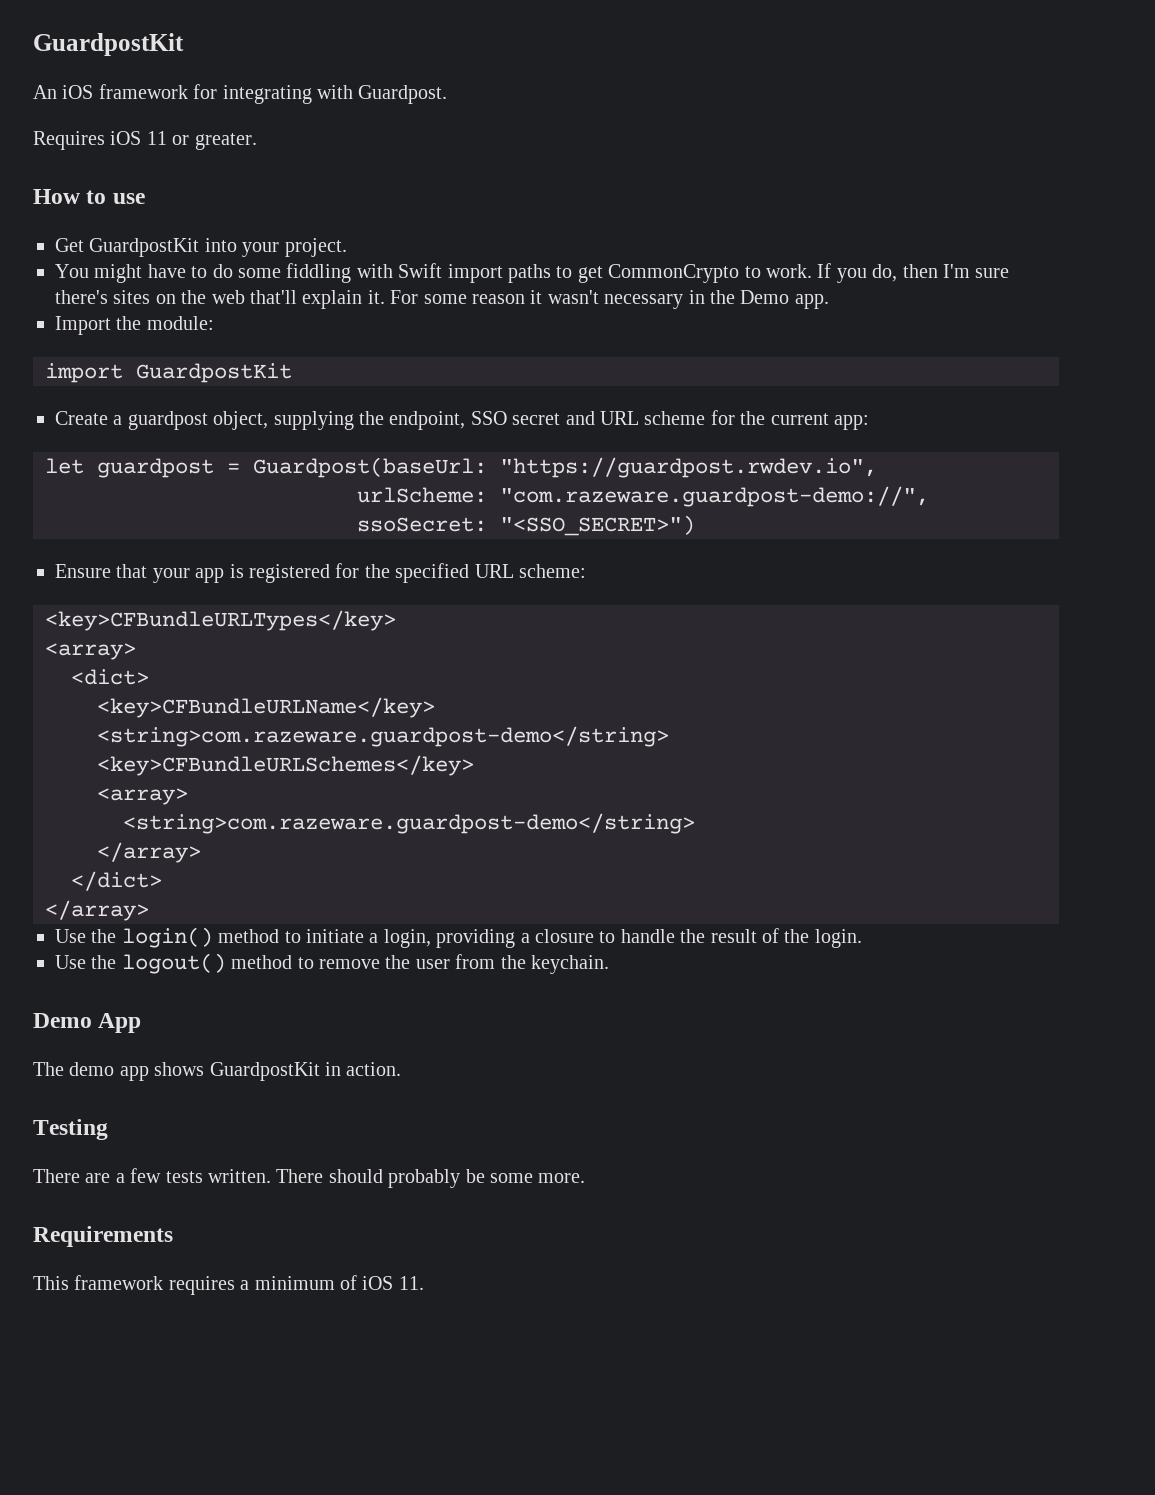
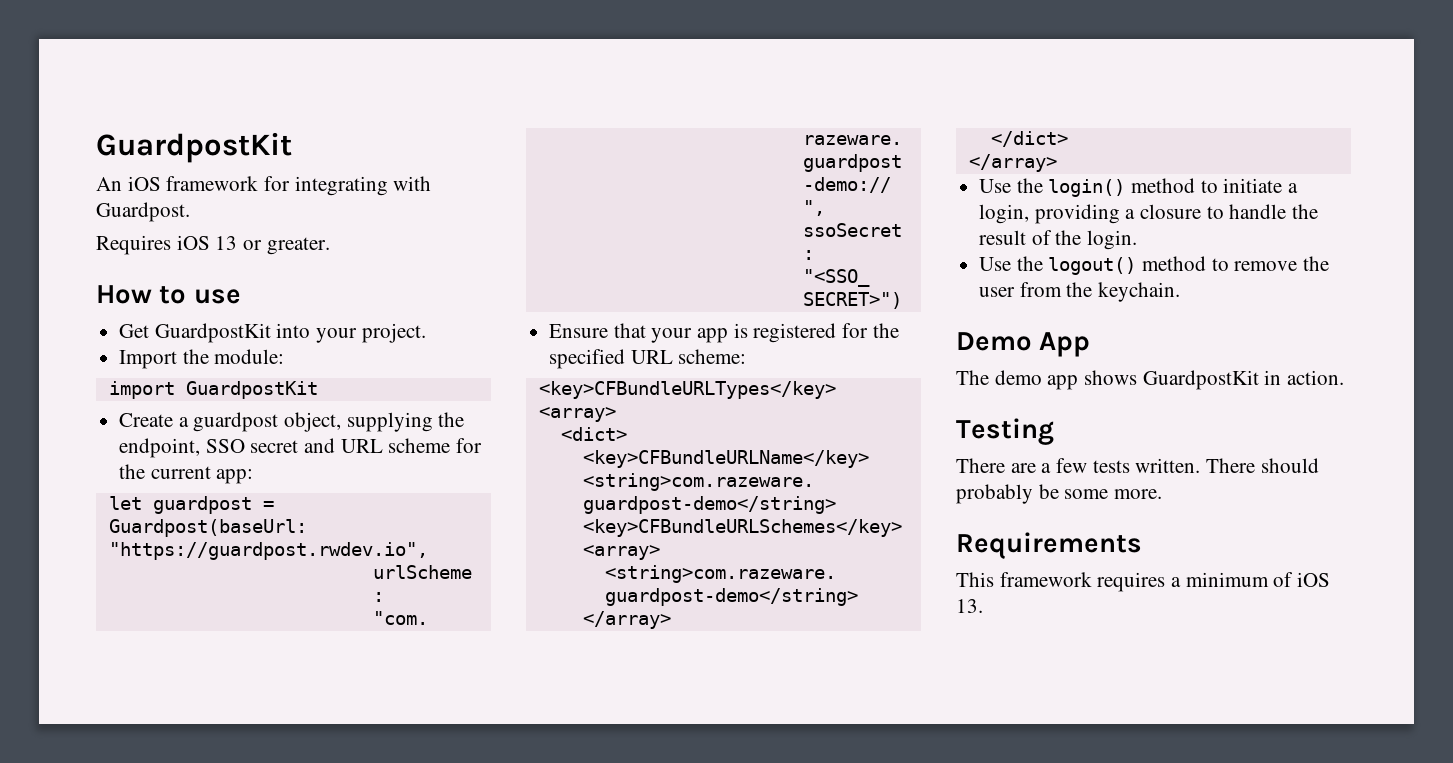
- Requires iOS 11 or greater.
+ Requires iOS 13 or greater.
- You might have to do some fiddling with Swift import paths to get CommonCrypto to work. If you do, then I'm sure there's sites on the web that'll explain it. For some reason it wasn't necessary in the Demo app.
- This framework requires a minimum of iOS 11.
+ This framework requires a minimum of iOS 13.

